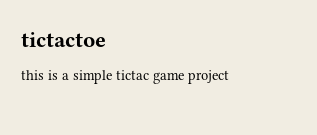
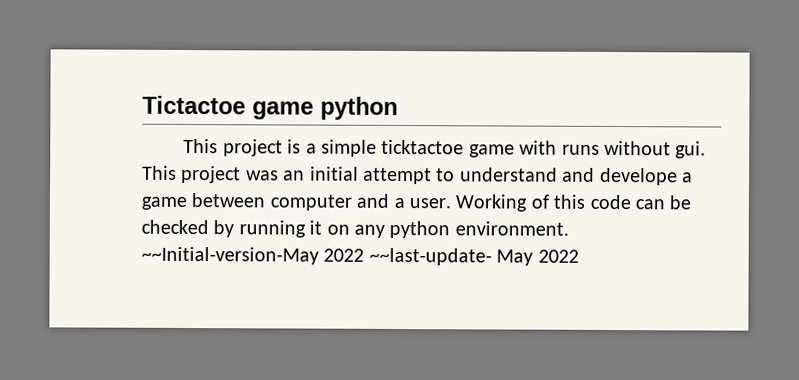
- tictactoe
- this is a simple tictac game project
+ Tictactoe game python
+ This project is a simple ticktactoe game with runs without gui. This project was an initial attempt to understand and develope a game between computer and a user. Working of this code can be checked by running it on any python environment. ~~Initial-version-May 2022 ~~last-update- May 2022

